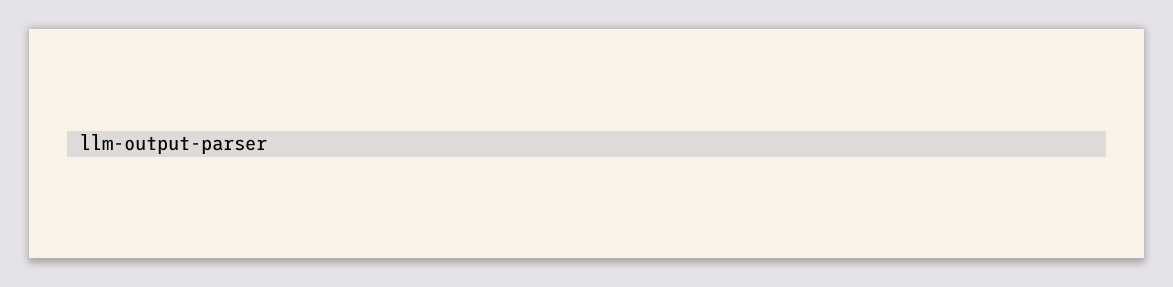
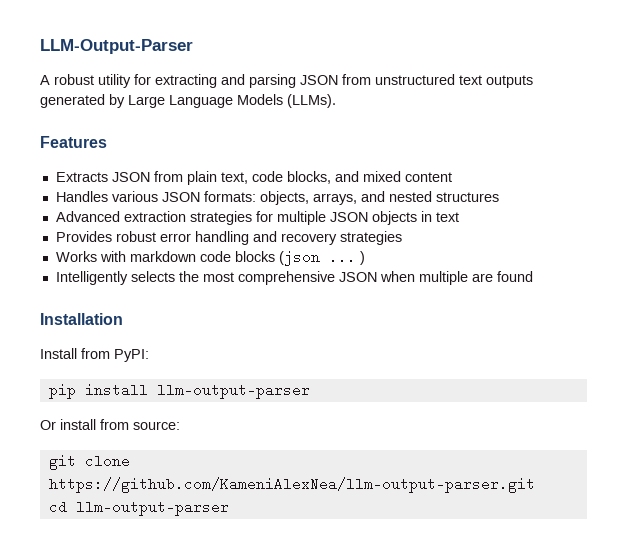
- llm-output-parser
+ LLM-Output-Parser
+ A robust utility for extracting and parsing JSON from unstructured text outputs generated by Large Language Models (LLMs).
+ Features
+ Extracts JSON from plain text, code blocks, and mixed content
+ Handles various JSON formats: objects, arrays, and nested structures
+ Advanced extraction strategies for multiple JSON objects in text
+ Provides robust error handling and recovery strategies
+ Works with markdown code blocks (json ... )
+ Intelligently selects the most comprehensive JSON when multiple are found
+ Installation
+ Install from PyPI:
+ pip install llm-output-parser
+ Or install from source:
+ git clone https://github.com/KameniAlexNea/llm-output-parser.git
+ cd llm-output-parser

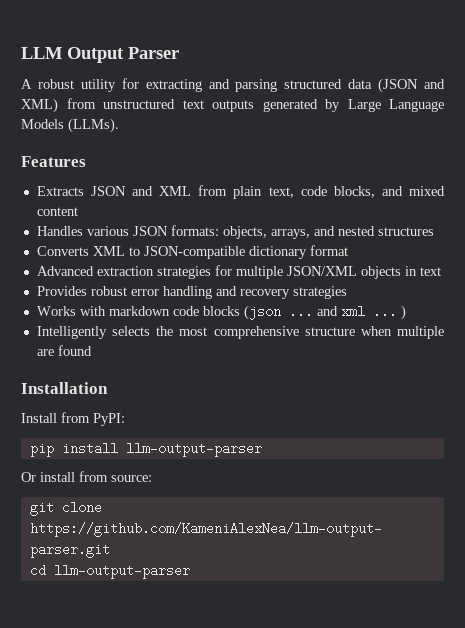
- LLM-Output-Parser
+ LLM Output Parser
- A robust utility for extracting and parsing JSON from unstructured text outputs generated by Large Language Models (LLMs).
+ A robust utility for extracting and parsing structured data (JSON and XML) from unstructured text outputs generated by Large Language Models (LLMs).
- Extracts JSON from plain text, code blocks, and mixed content
+ Extracts JSON and XML from plain text, code blocks, and mixed content
+ Converts XML to JSON-compatible dictionary format
- Advanced extraction strategies for multiple JSON objects in text
+ Advanced extraction strategies for multiple JSON/XML objects in text
- Works with markdown code blocks (json ... )
+ Works with markdown code blocks (json ... and xml ... )
- Intelligently selects the most comprehensive JSON when multiple are found
+ Intelligently selects the most comprehensive structure when multiple are found

